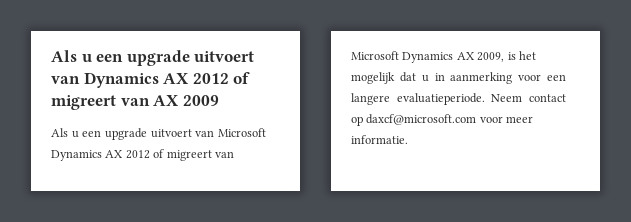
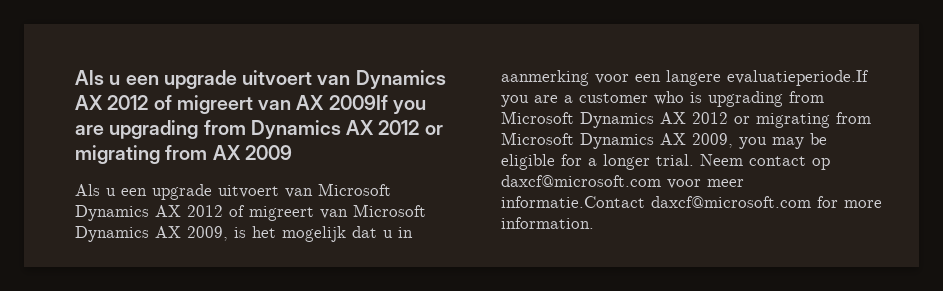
- Als u een upgrade uitvoert van Dynamics AX 2012 of migreert van AX 2009
+ Als u een upgrade uitvoert van Dynamics AX 2012 of migreert van AX 2009If you are upgrading from Dynamics AX 2012 or migrating from AX 2009
- Als u een upgrade uitvoert van Microsoft Dynamics AX 2012 of migreert van Microsoft Dynamics AX 2009, is het mogelijk dat u in aanmerking voor een langere evaluatieperiode.
+ Als u een upgrade uitvoert van Microsoft Dynamics AX 2012 of migreert van Microsoft Dynamics AX 2009, is het mogelijk dat u in aanmerking voor een langere evaluatieperiode.If you are a customer who is upgrading from Microsoft Dynamics AX 2012 or migrating from Microsoft Dynamics AX 2009, you may be eligible for a longer trial.
- Neem contact op daxcf@microsoft.com voor meer informatie.
+ Neem contact op daxcf@microsoft.com voor meer informatie.Contact daxcf@microsoft.com for more information.

